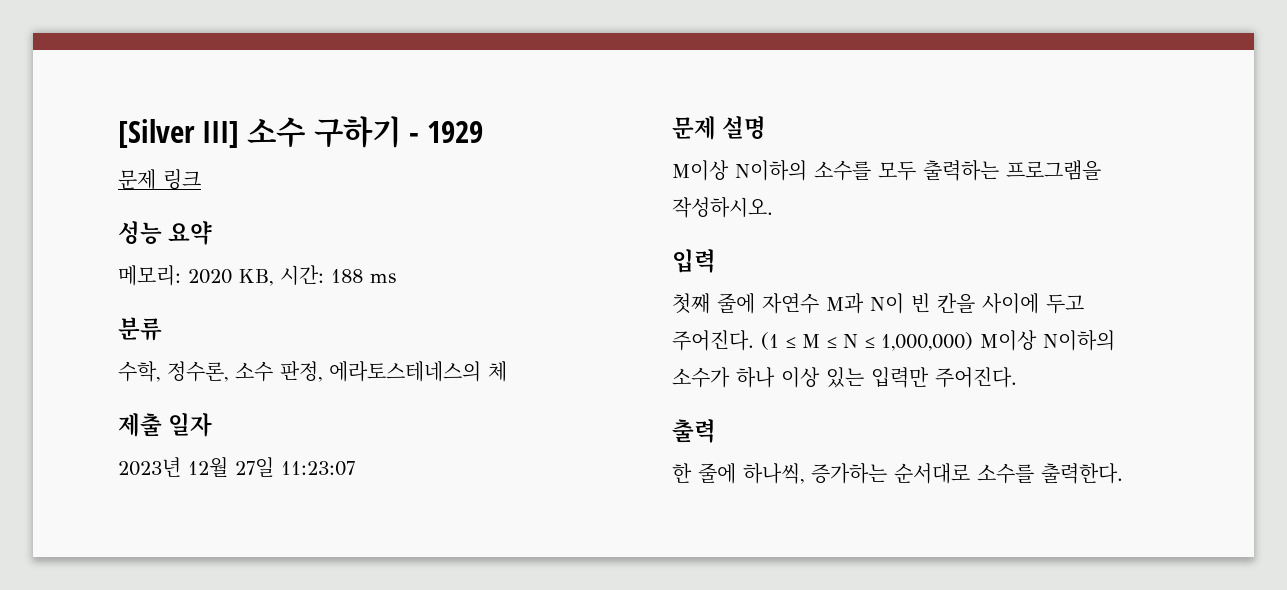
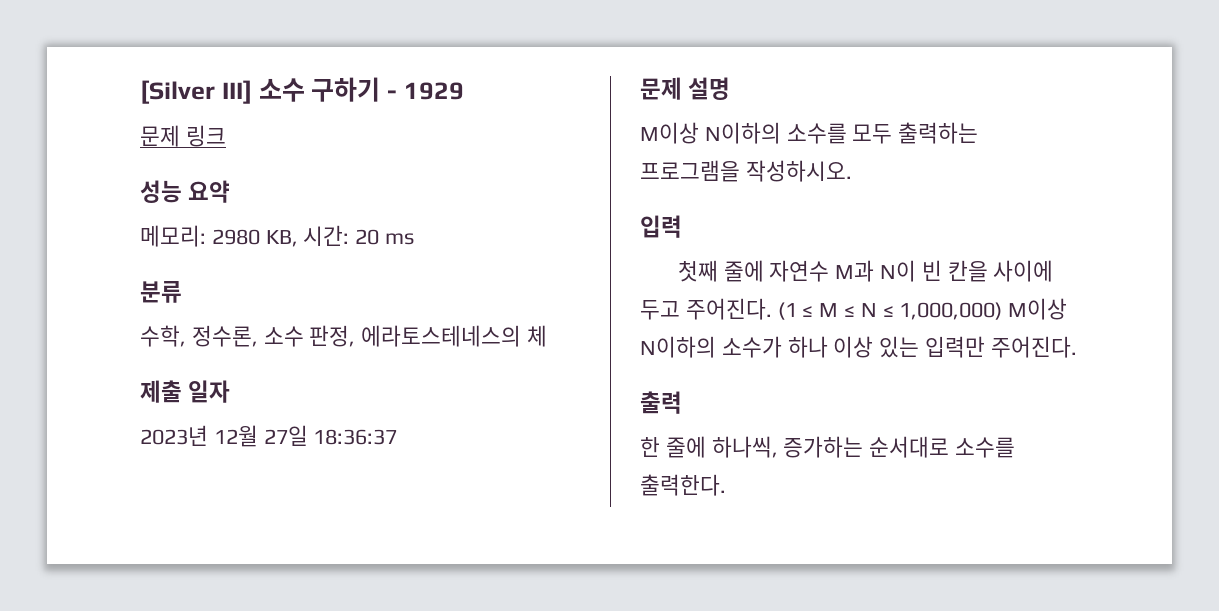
- 메모리: 2020 KB, 시간: 188 ms
+ 메모리: 2980 KB, 시간: 20 ms
- 2023년 12월 27일 11:23:07
+ 2023년 12월 27일 18:36:37

